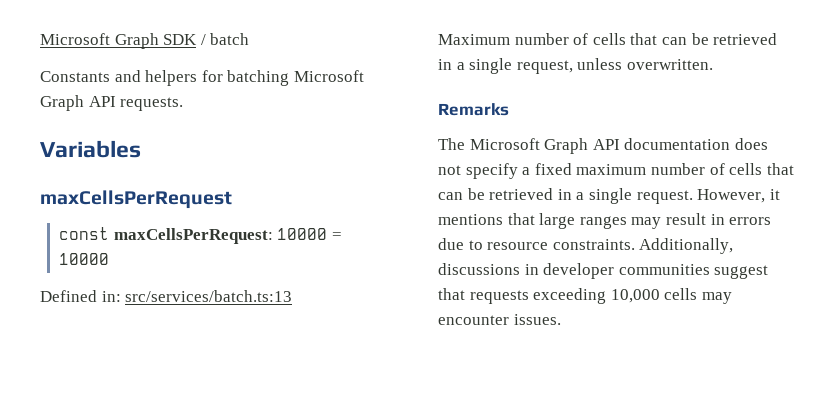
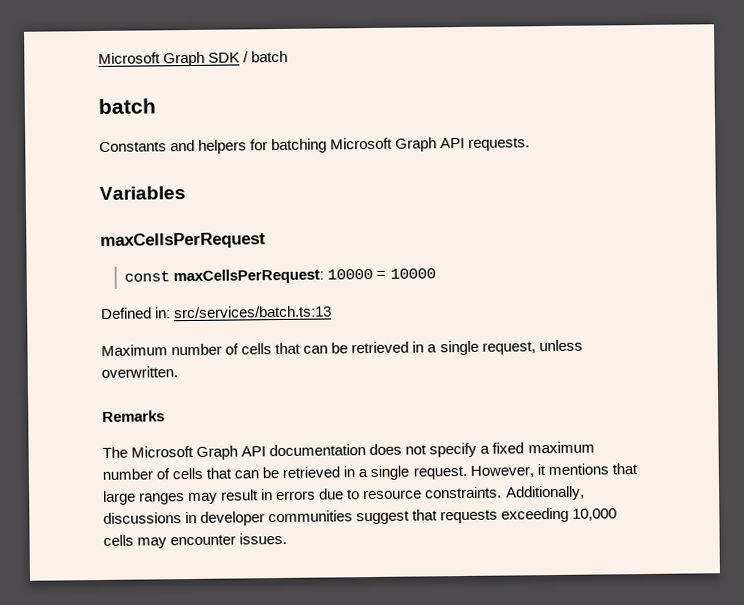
  Microsoft Graph SDK / batch
+ batch

